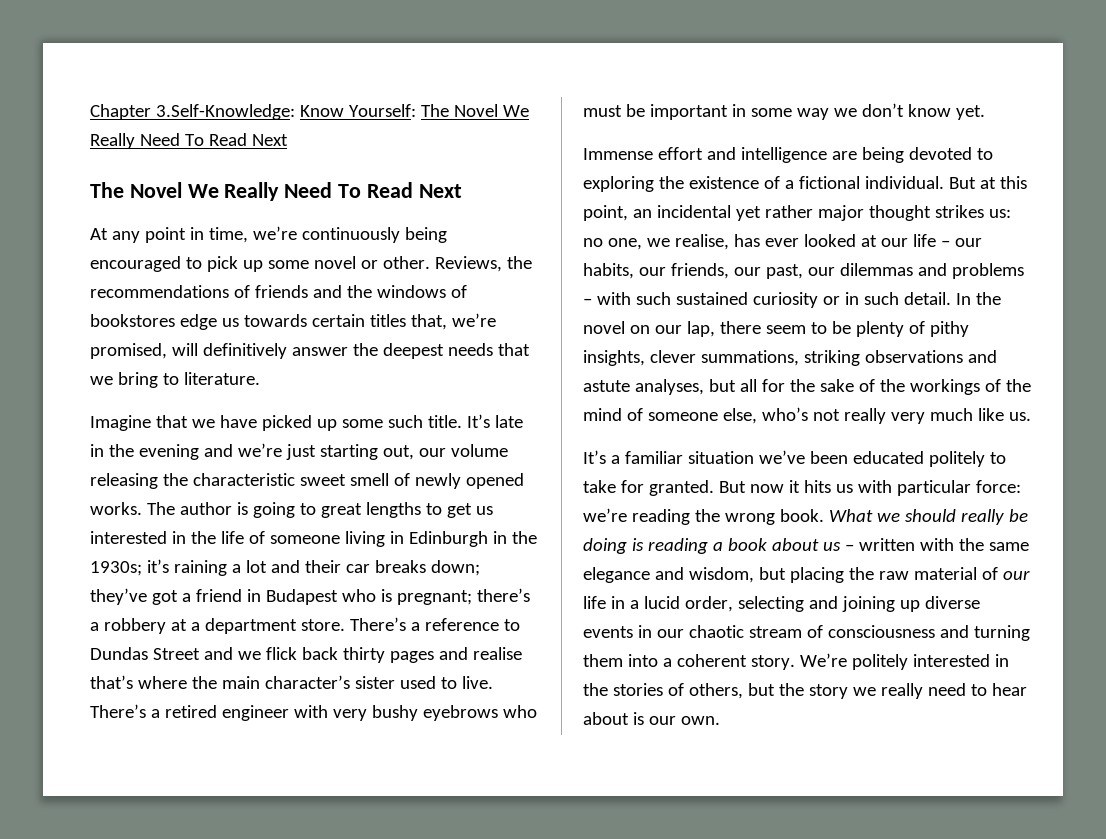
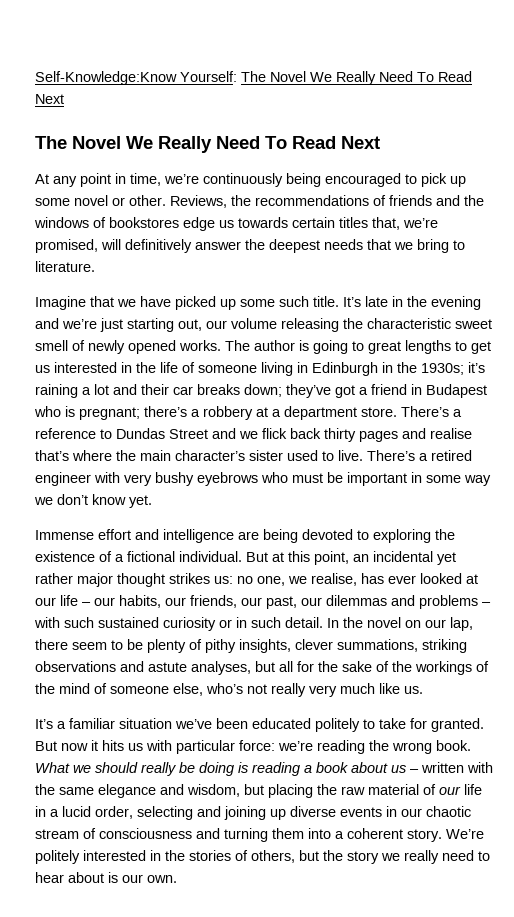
- Chapter 3.Self-Knowledge: Know Yourself: The Novel We Really Need To Read Next
+ Self-Knowledge:Know Yourself: The Novel We Really Need To Read Next

